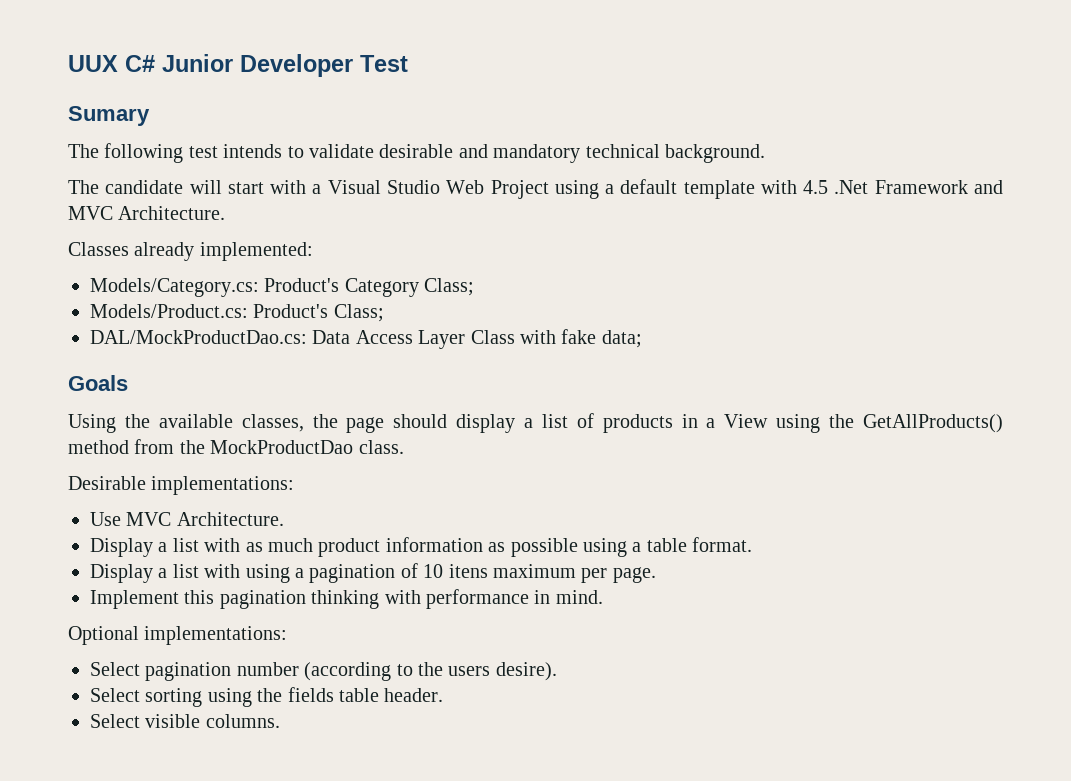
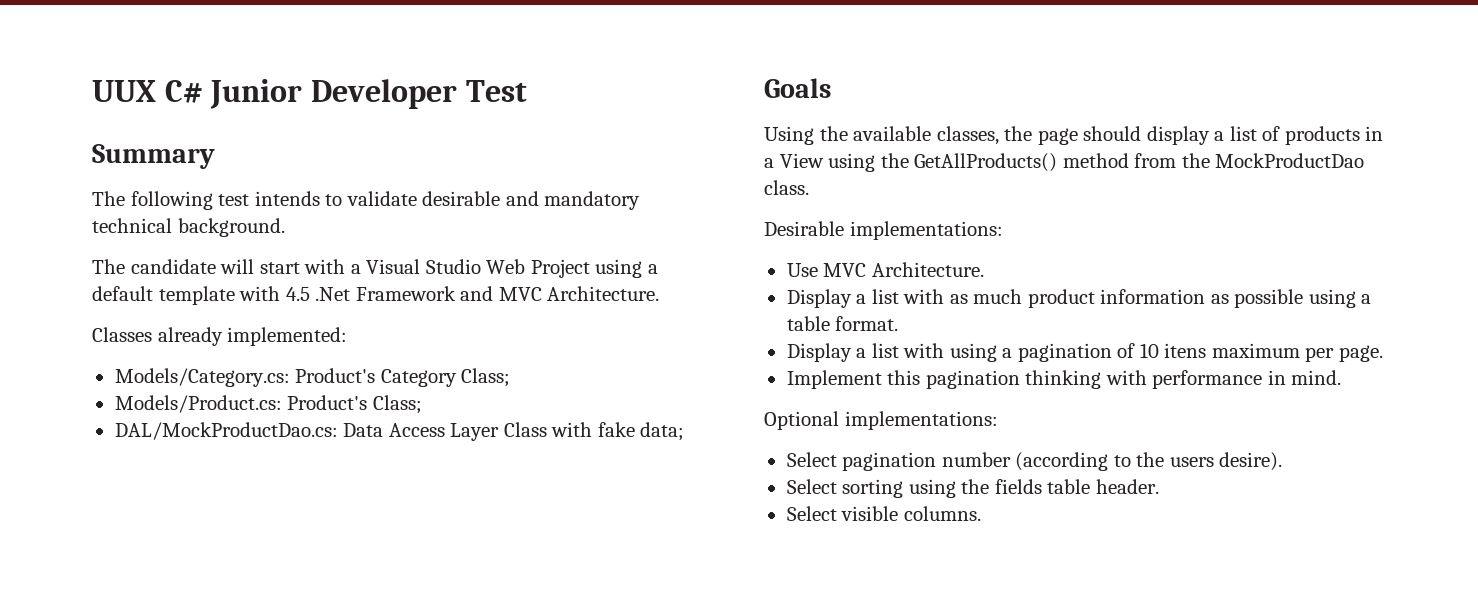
- Sumary
+ Summary

